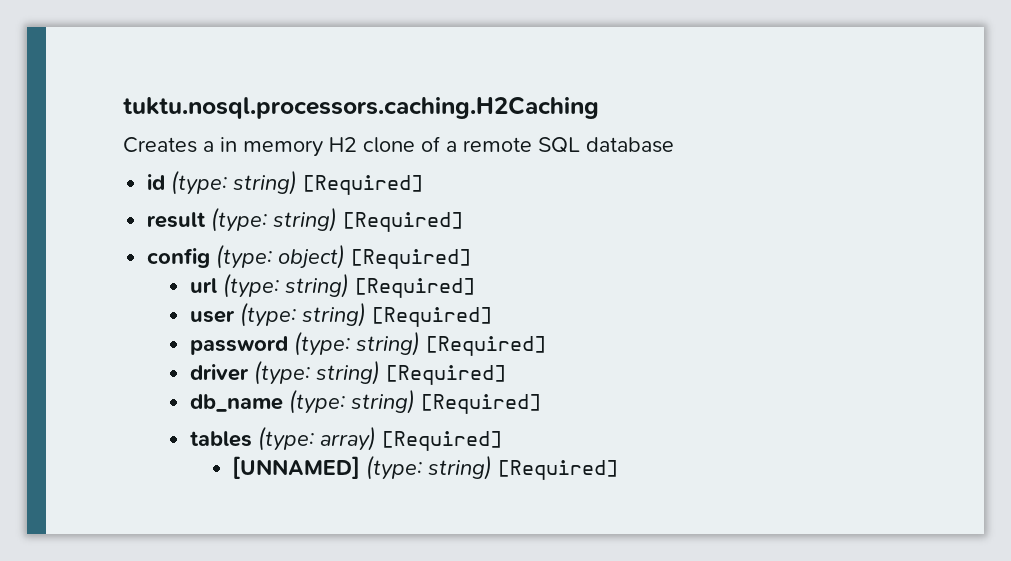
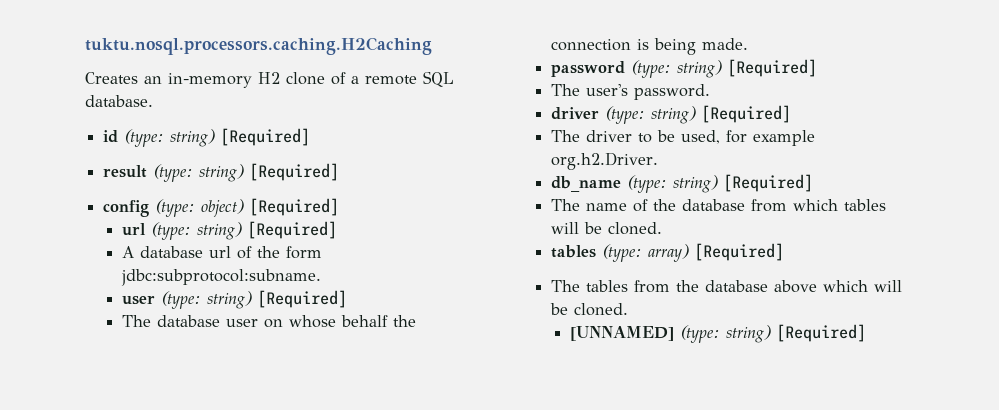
- Creates a in memory H2 clone of a remote SQL database
+ Creates an in-memory H2 clone of a remote SQL database.
+ A database url of the form jdbc:subprotocol:subname.
  user (type: string) [Required]
+ The database user on whose behalf the connection is being made.
+ The user's password.
+ The driver to be used, for example org.h2.Driver.
  db_name (type: string) [Required]
+ The name of the database from which tables will be cloned.
  tables (type: array) [Required]
+ The tables from the database above which will be cloned.

